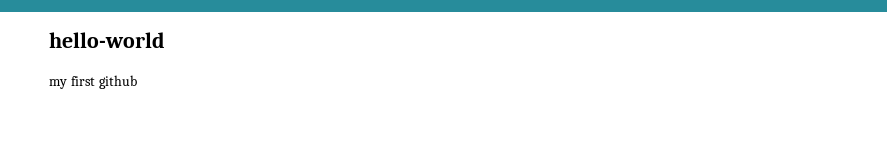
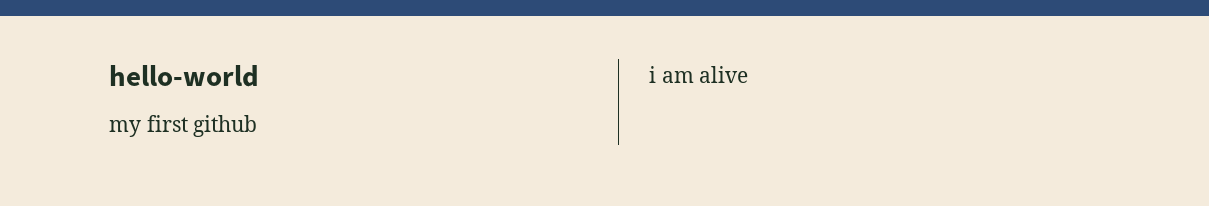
+ i am alive

